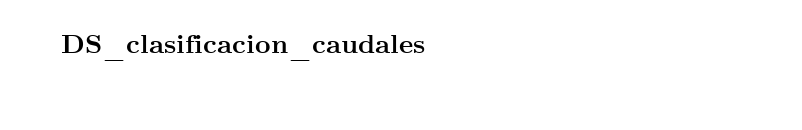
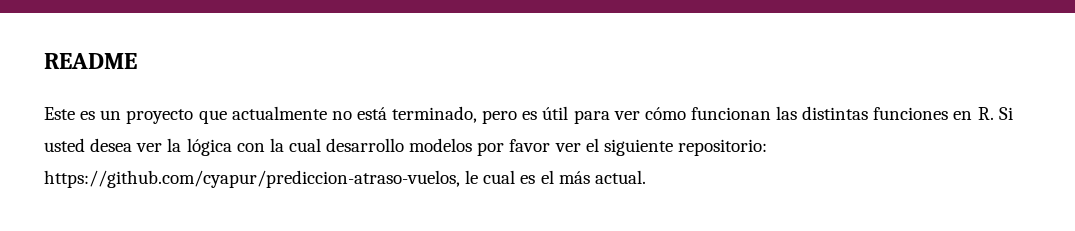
- DS_clasificacion_caudales
+ README
+ Este es un proyecto que actualmente no está terminado, pero es útil para ver cómo funcionan las distintas funciones en R. Si usted desea ver la lógica con la cual desarrollo modelos por favor ver el siguiente repositorio: https://github.com/cyapur/prediccion-atraso-vuelos, le cual es el más actual.

